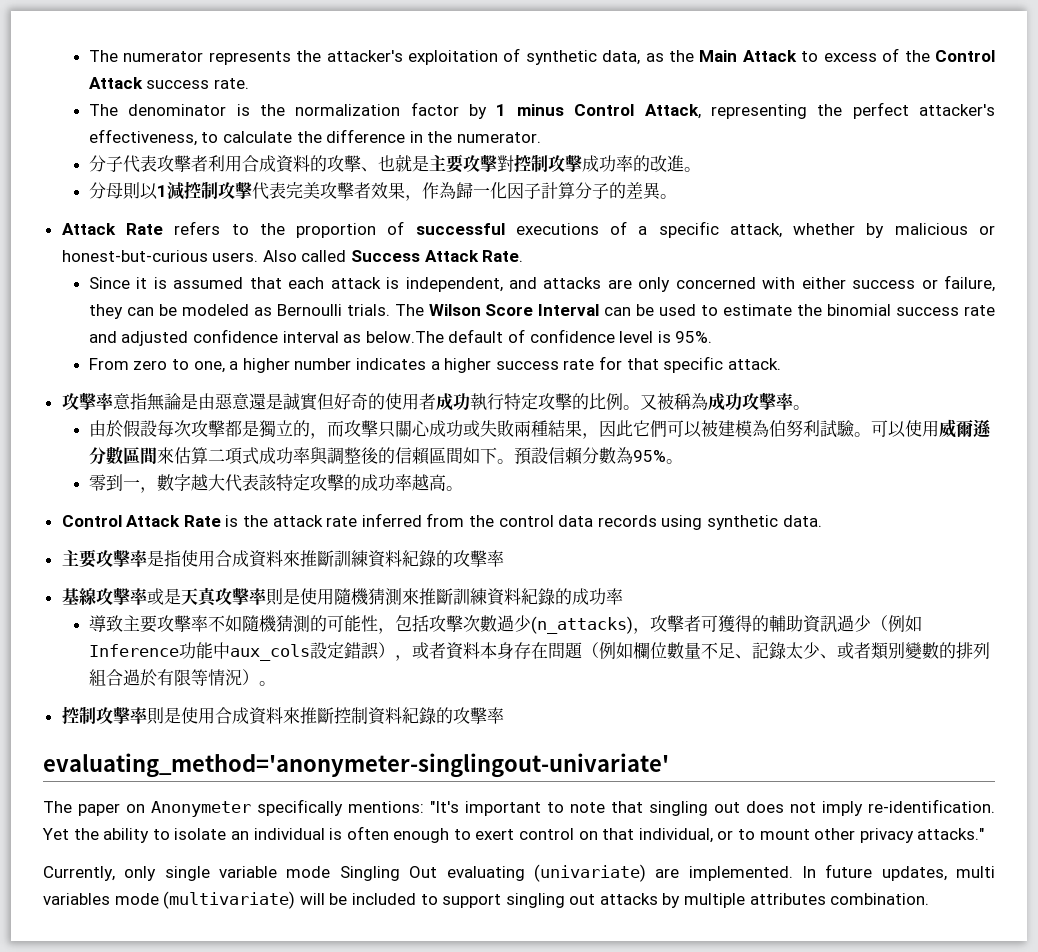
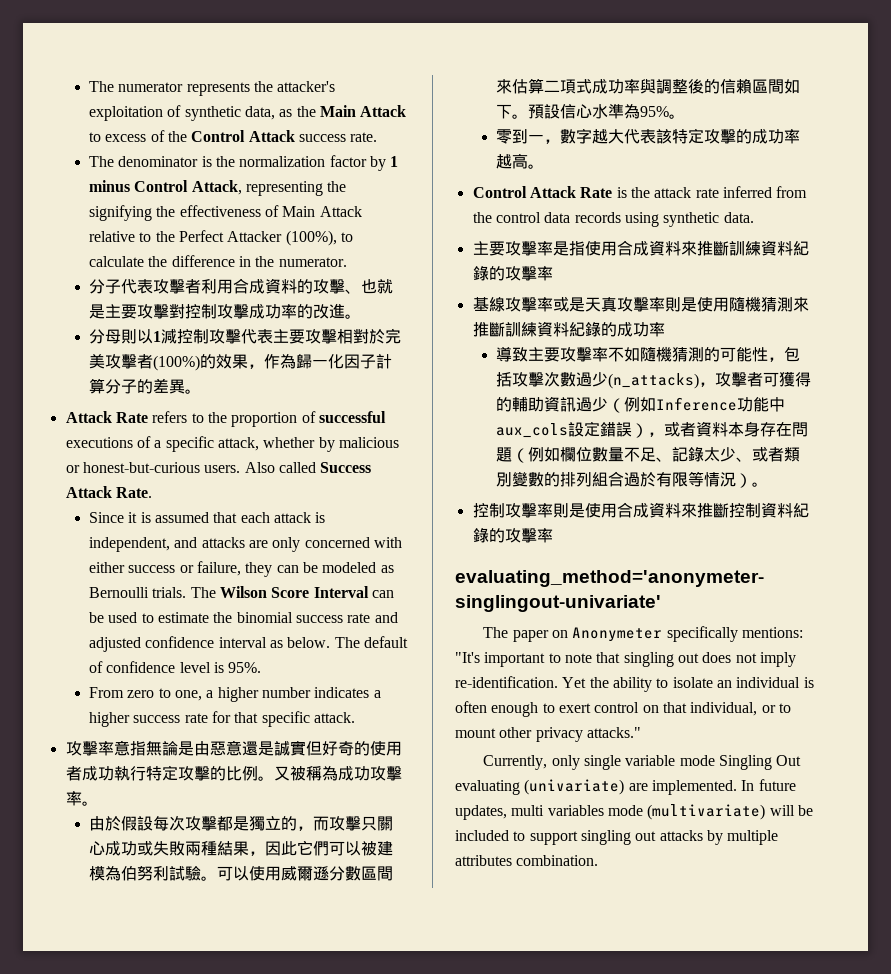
- The denominator is the normalization factor by 1 minus Control Attack, representing the perfect attacker's effectiveness, to calculate the difference in the numerator.
+ The denominator is the normalization factor by 1 minus Control Attack, representing the signifying the effectiveness of Main Attack relative to the Perfect Attacker (100%), to calculate the difference in the numerator.
- 分母則以1減控制攻擊代表完美攻擊者效果，作為歸一化因子計算分子的差異。
+ 分母則以1減控制攻擊代表主要攻擊相對於完美攻擊者(100%)的效果，作為歸一化因子計算分子的差異。
- The Wilson Score Interval can be used to estimate the binomial success rate and adjusted confidence interval as below.The default of confidence level is 95%.
+ The Wilson Score Interval can be used to estimate the binomial success rate and adjusted confidence interval as below. The default of confidence level is 95%.
- 預設信賴分數為95%。
+ 預設信心水準為95%。

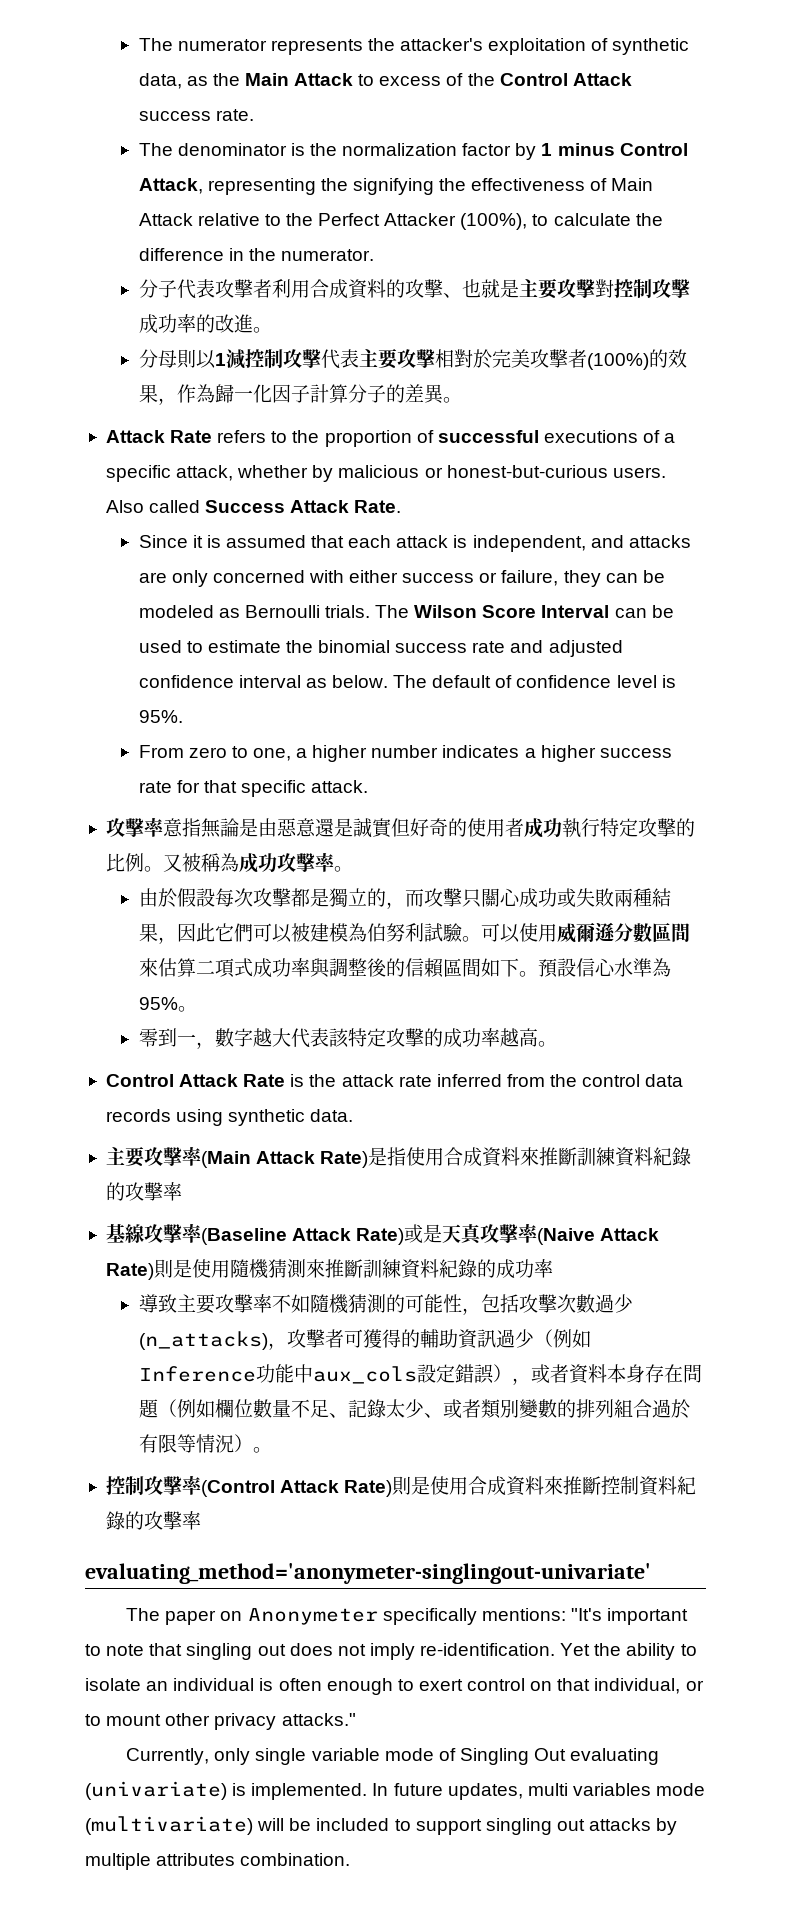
- 主要攻擊率是指使用合成資料來推斷訓練資料紀錄的攻擊率
+ 主要攻擊率(Main Attack Rate)是指使用合成資料來推斷訓練資料紀錄的攻擊率
- 基線攻擊率或是天真攻擊率則是使用隨機猜測來推斷訓練資料紀錄的成功率
+ 基線攻擊率(Baseline Attack Rate)或是天真攻擊率(Naive Attack Rate)則是使用隨機猜測來推斷訓練資料紀錄的成功率
- 控制攻擊率則是使用合成資料來推斷控制資料紀錄的攻擊率
+ 控制攻擊率(Control Attack Rate)則是使用合成資料來推斷控制資料紀錄的攻擊率
- Currently, only single variable mode Singling Out evaluating (univariate) are implemented.
+ Currently, only single variable mode of Singling Out evaluating (univariate) is implemented.

